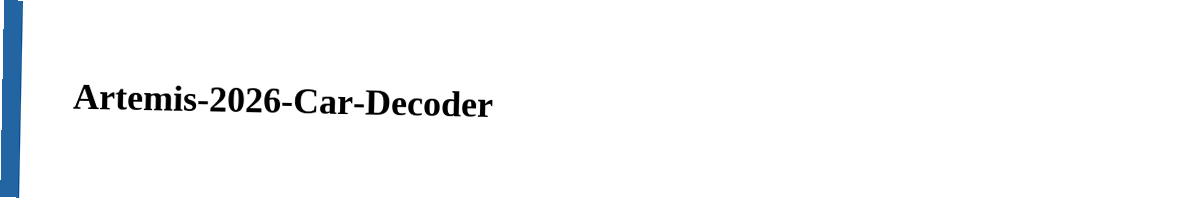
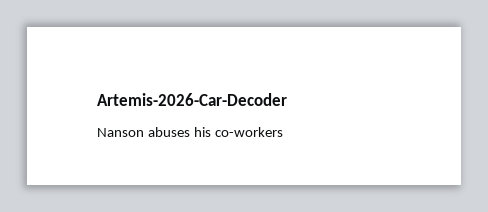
+ Nanson abuses his co-workers

